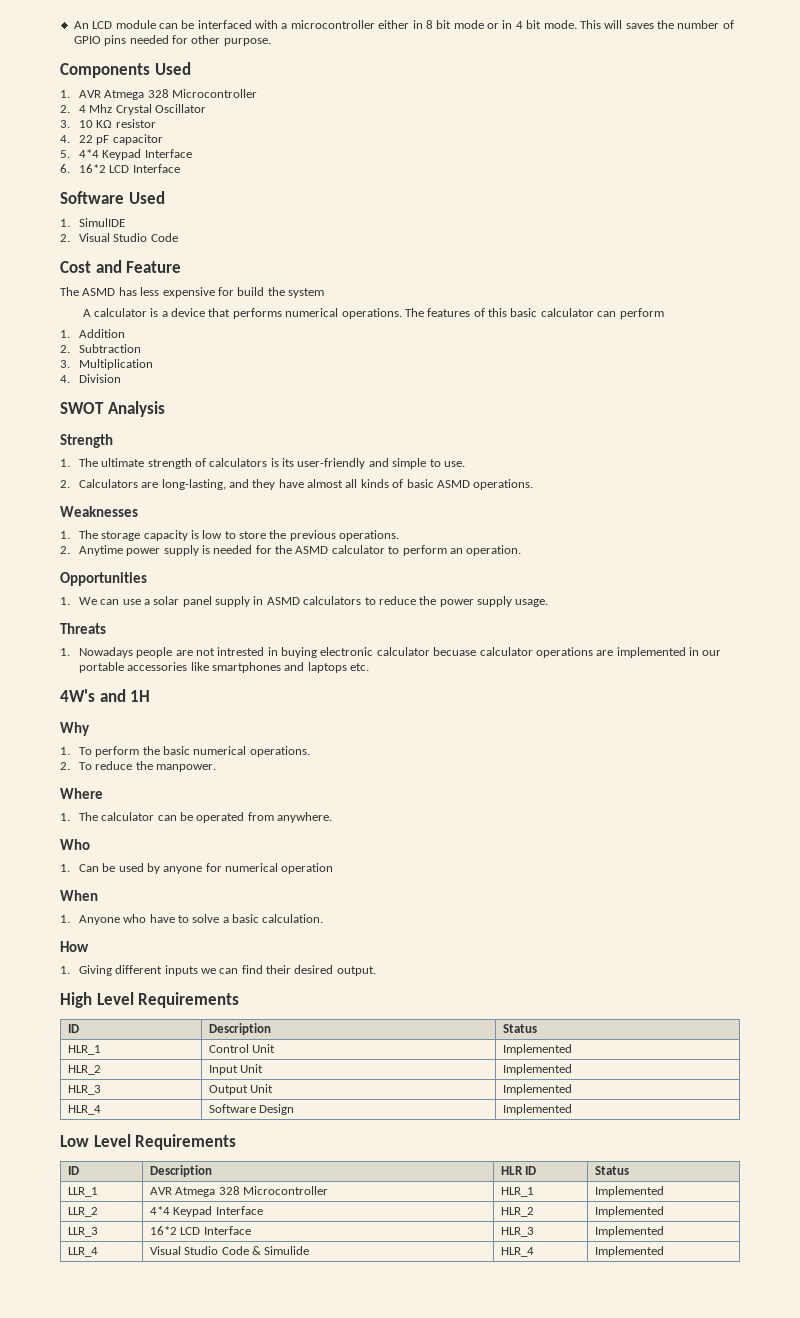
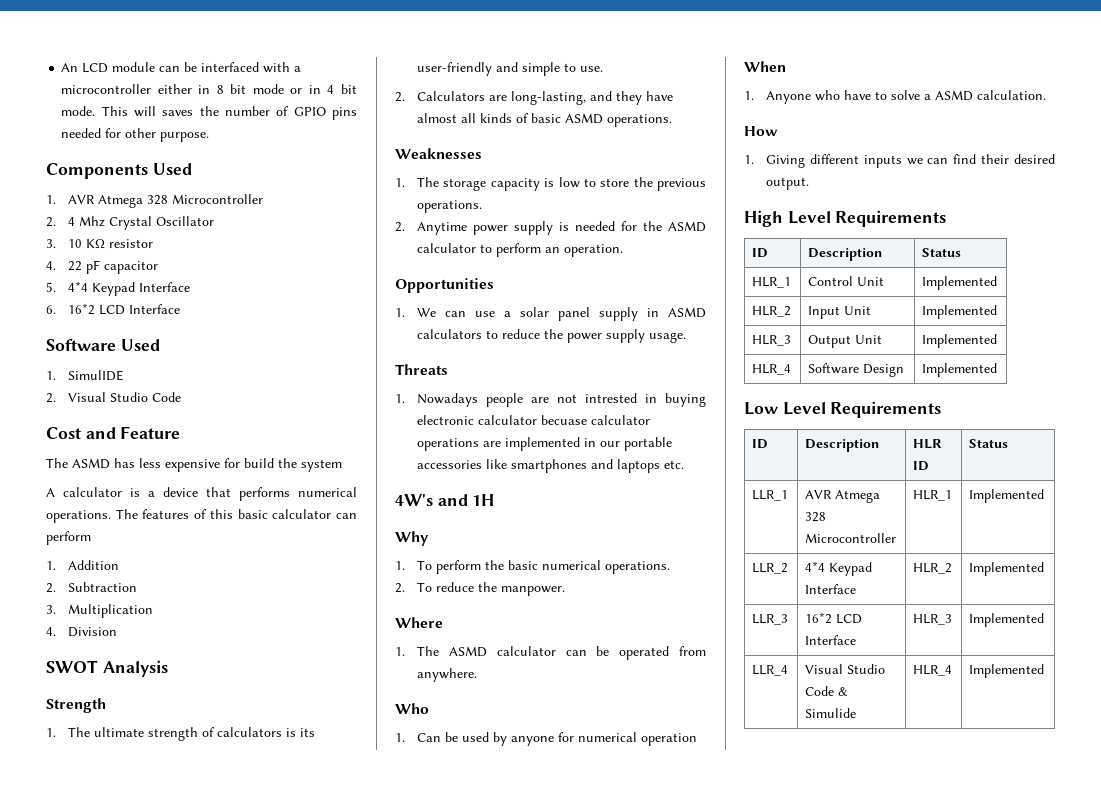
- 1. The calculator can be operated from anywhere.
+ 1. The ASMD calculator can be operated from anywhere.
- 1. Anyone who have to solve a basic calculation.
+ 1. Anyone who have to solve a ASMD calculation.

